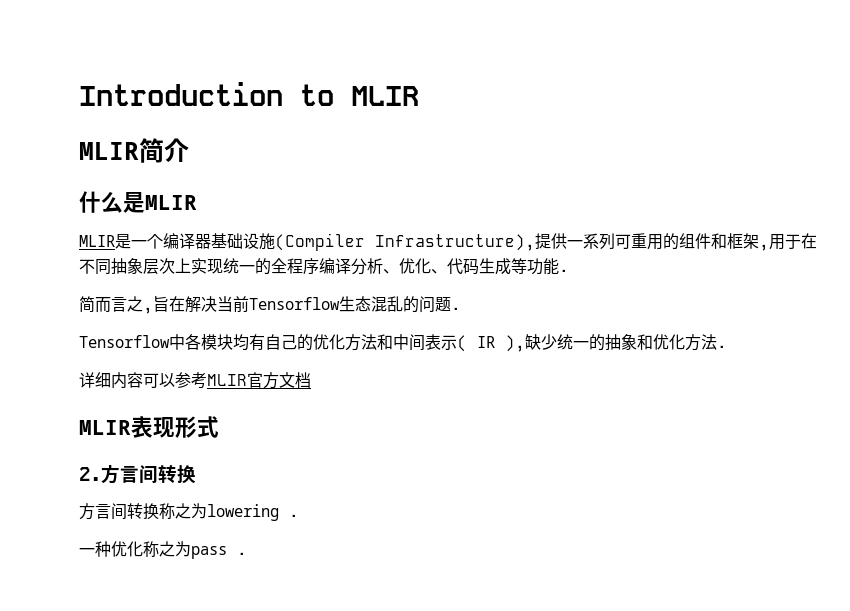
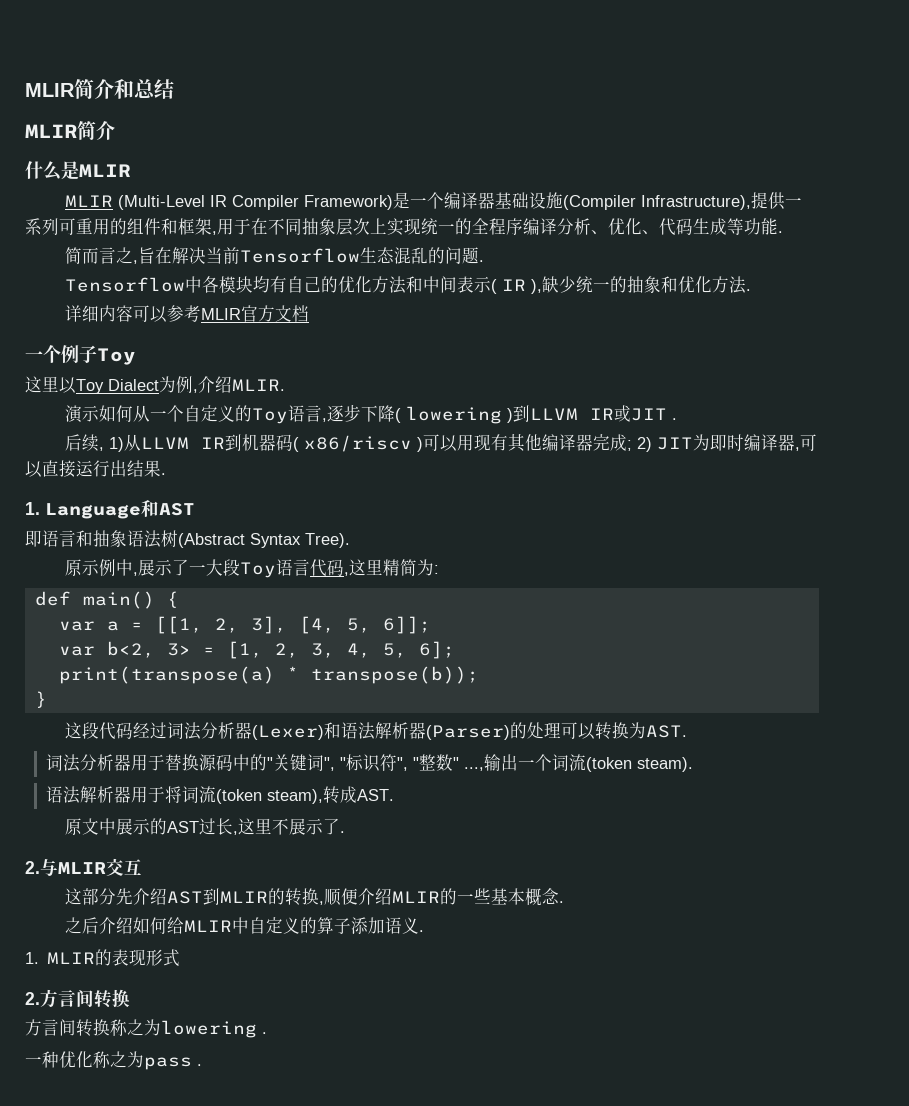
- Introduction to MLIR
+ MLIR简介和总结
- MLIR是一个编译器基础设施(Compiler Infrastructure),提供一系列可重用的组件和框架,用于在不同抽象层次上实现统一的全程序编译分析、优化、代码生成等功能.
+ MLIR (Multi-Level IR Compiler Framework)是一个编译器基础设施(Compiler Infrastructure),提供一系列可重用的组件和框架,用于在不同抽象层次上实现统一的全程序编译分析、优化、代码生成等功能.
- MLIR表现形式
+ 一个例子Toy
+ 这里以Toy Dialect为例,介绍MLIR.
+ 演示如何从一个自定义的Toy语言,逐步下降( lowering )到LLVM IR或JIT .
+ 后续, 1)从LLVM IR到机器码( x86/riscv )可以用现有其他编译器完成; 2) JIT为即时编译器,可以直接运行出结果.
+ 1. Language和AST
+ 即语言和抽象语法树(Abstract Syntax Tree).
+ 原示例中,展示了一大段Toy语言代码,这里精简为:
+ def main() {
+ var a = [[1, 2, 3], [4, 5, 6]];
+ var b<2, 3> = [1, 2, 3, 4, 5, 6];
+ print(transpose(a) * transpose(b));
+ }
+ 这段代码经过词法分析器(Lexer)和语法解析器(Parser)的处理可以转换为AST.
+ 词法分析器用于替换源码中的"关键词", "标识符", "整数" ...,输出一个词流(token steam).
+ 语法解析器用于将词流(token steam),转成AST.
+ 原文中展示的AST过长,这里不展示了.
+ 2.与MLIR交互
+ 这部分先介绍AST到MLIR的转换,顺便介绍MLIR的一些基本概念.
+ 之后介绍如何给MLIR中自定义的算子添加语义.
+ 1. MLIR的表现形式

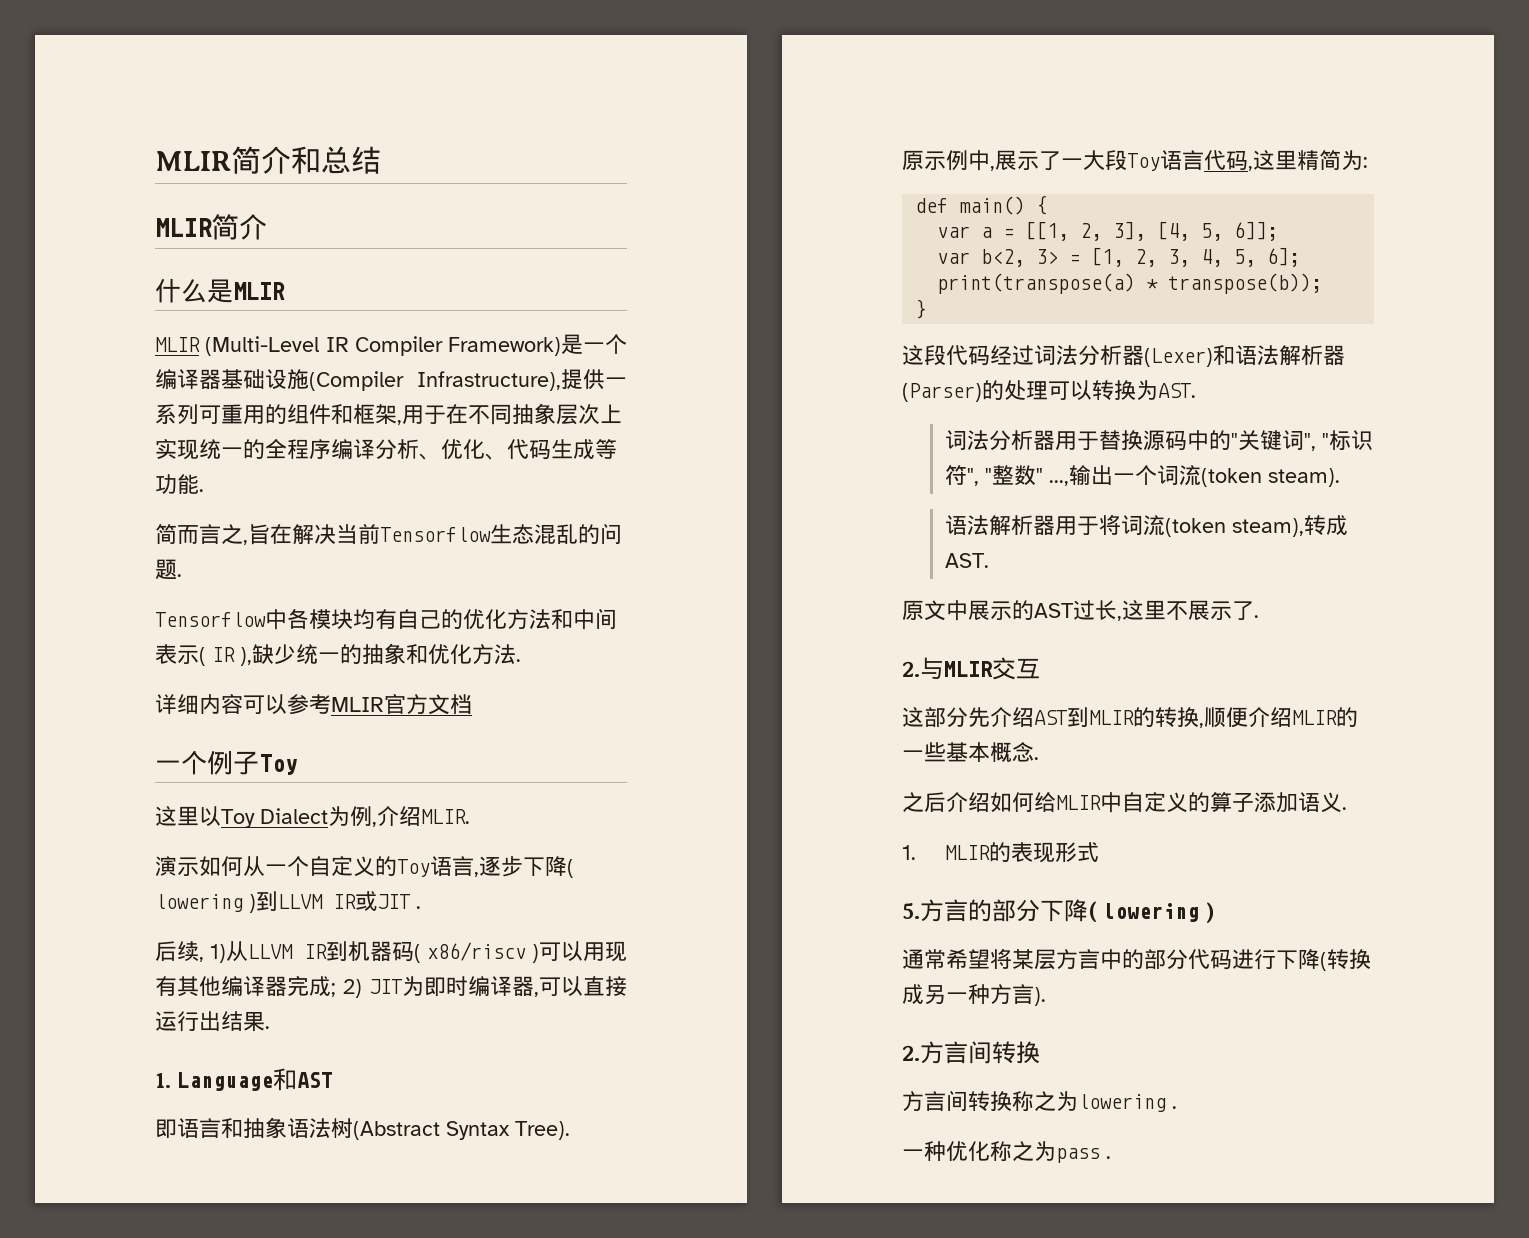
+ 5.方言的部分下降( lowering )
+ 通常希望将某层方言中的部分代码进行下降(转换成另一种方言).

